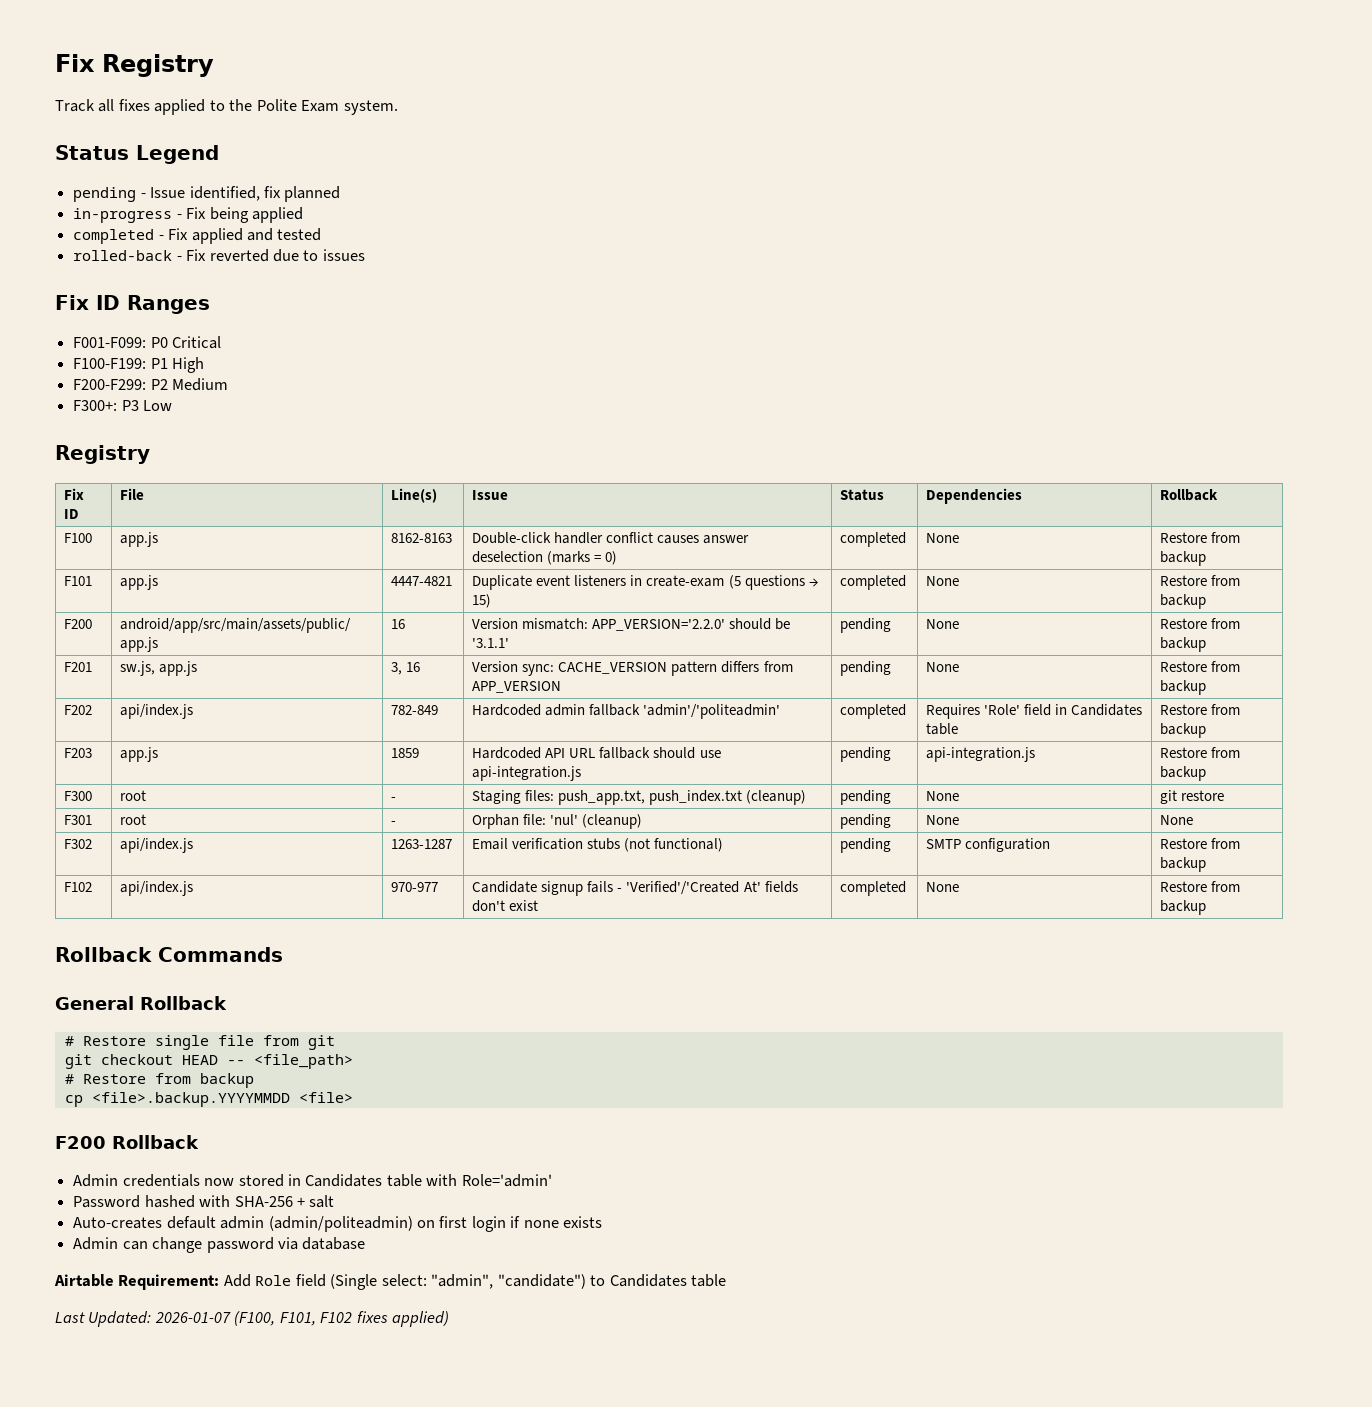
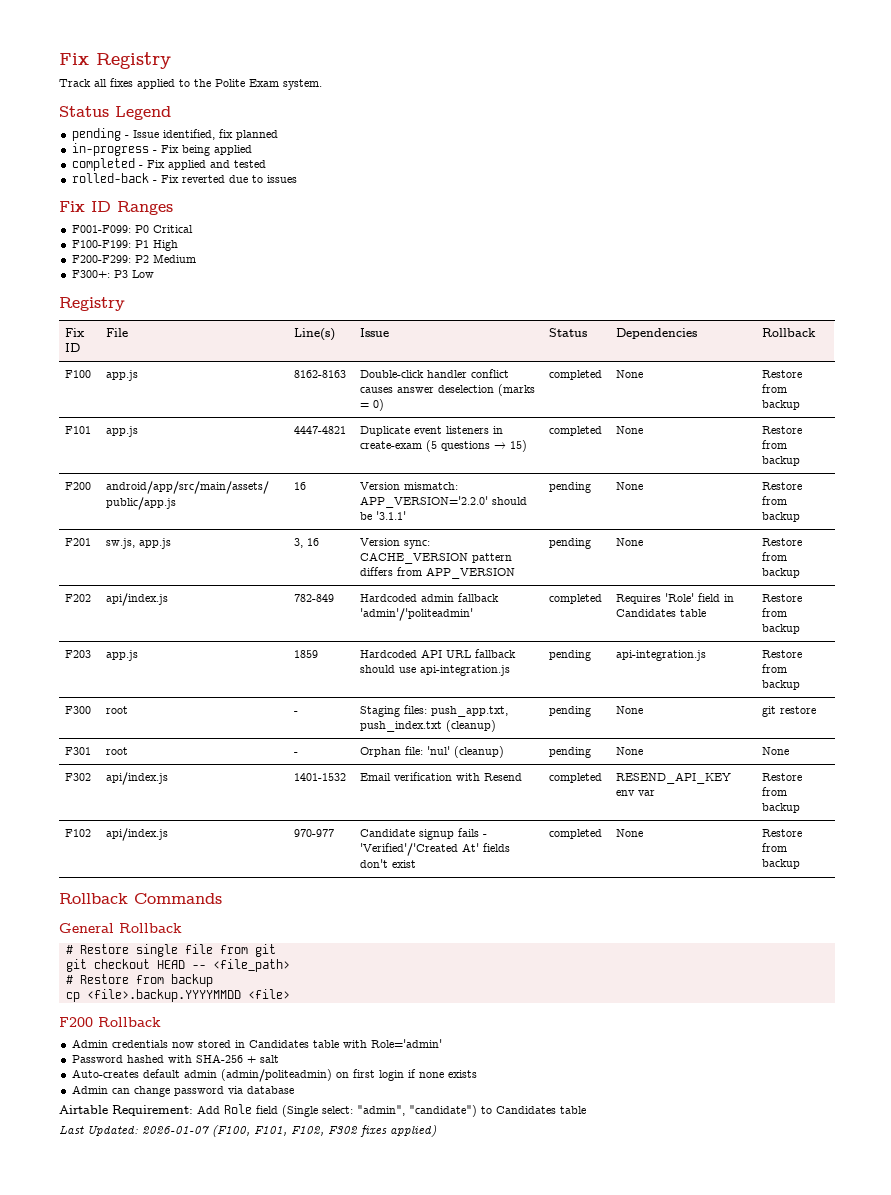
- F302 | api/index.js | 1263-1287 | Email verification stubs (not functional) | pending | SMTP configuration | Restore from backup
+ F302 | api/index.js | 1401-1532 | Email verification with Resend | completed | RESEND_API_KEY env var | Restore from backup
- Last Updated: 2026-01-07 (F100, F101, F102 fixes applied)
+ Last Updated: 2026-01-07 (F100, F101, F102, F302 fixes applied)

